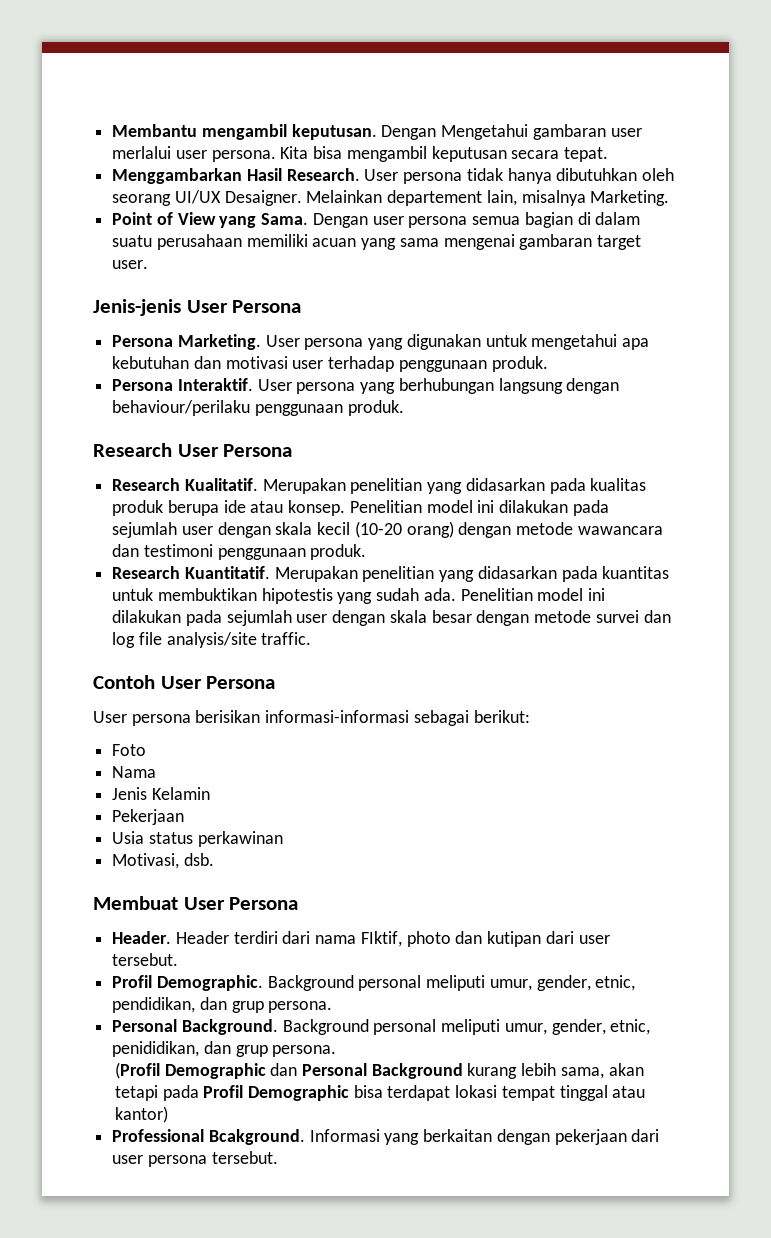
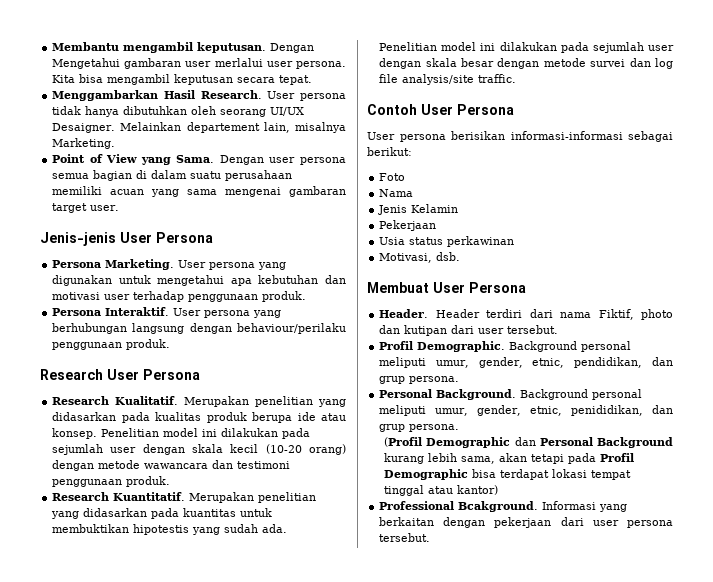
- Header terdiri dari nama FIktif, photo dan kutipan dari user tersebut.
+ Header terdiri dari nama Fiktif, photo dan kutipan dari user tersebut.

